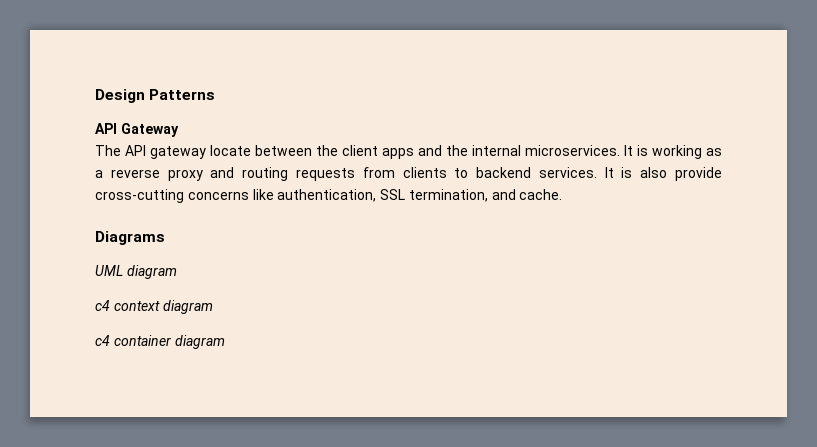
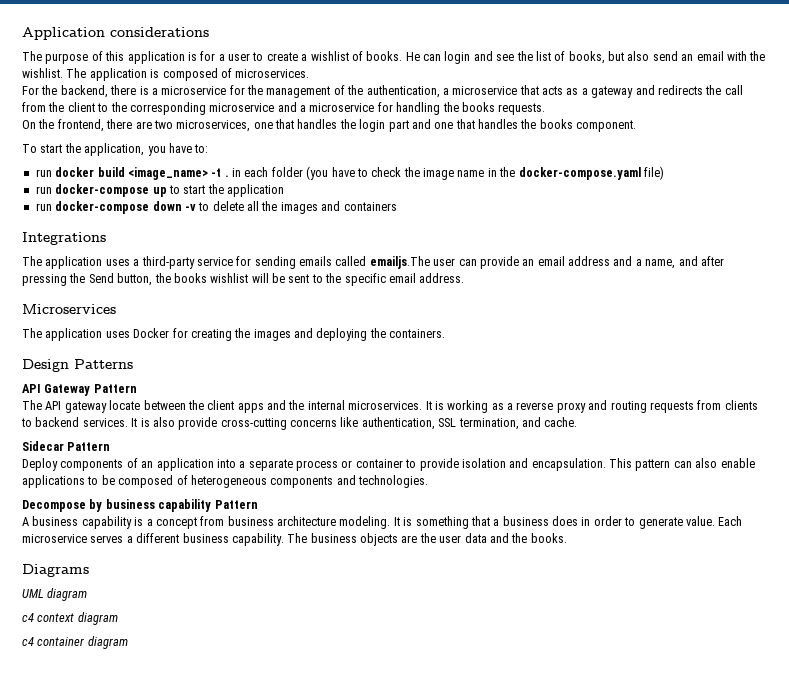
+ Application considerations
+ The purpose of this application is for a user to create a wishlist of books. He can login and see the list of books, but also send an email with the wishlist. The application is composed of microservices.
+ For the backend, there is a microservice for the management of the authentication, a microservice that acts as a gateway and redirects the call from the client to the corresponding microservice and a microservice for handling the books requests.
+ On the frontend, there are two microservices, one that handles the login part and one that handles the books component.
+ To start the application, you have to:
+ run docker build <image_name> -t . in each folder (you have to check the image name in the docker-compose.yaml file)
+ run docker-compose up to start the application
+ run docker-compose down -v to delete all the images and containers
+ Integrations
+ The application uses a third-party service for sending emails called emailjs.The user can provide an email address and a name, and after pressing the Send button, the books wishlist will be sent to the specific email address.
+ Microservices
+ The application uses Docker for creating the images and deploying the containers.
- API Gateway
+ API Gateway Pattern
+ Sidecar Pattern
+ Deploy components of an application into a separate process or container to provide isolation and encapsulation. This pattern can also enable applications to be composed of heterogeneous components and technologies.
+ Decompose by business capability Pattern
+ A business capability is a concept from business architecture modeling. It is something that a business does in order to generate value. Each microservice serves a different business capability. The business objects are the user data and the books.

